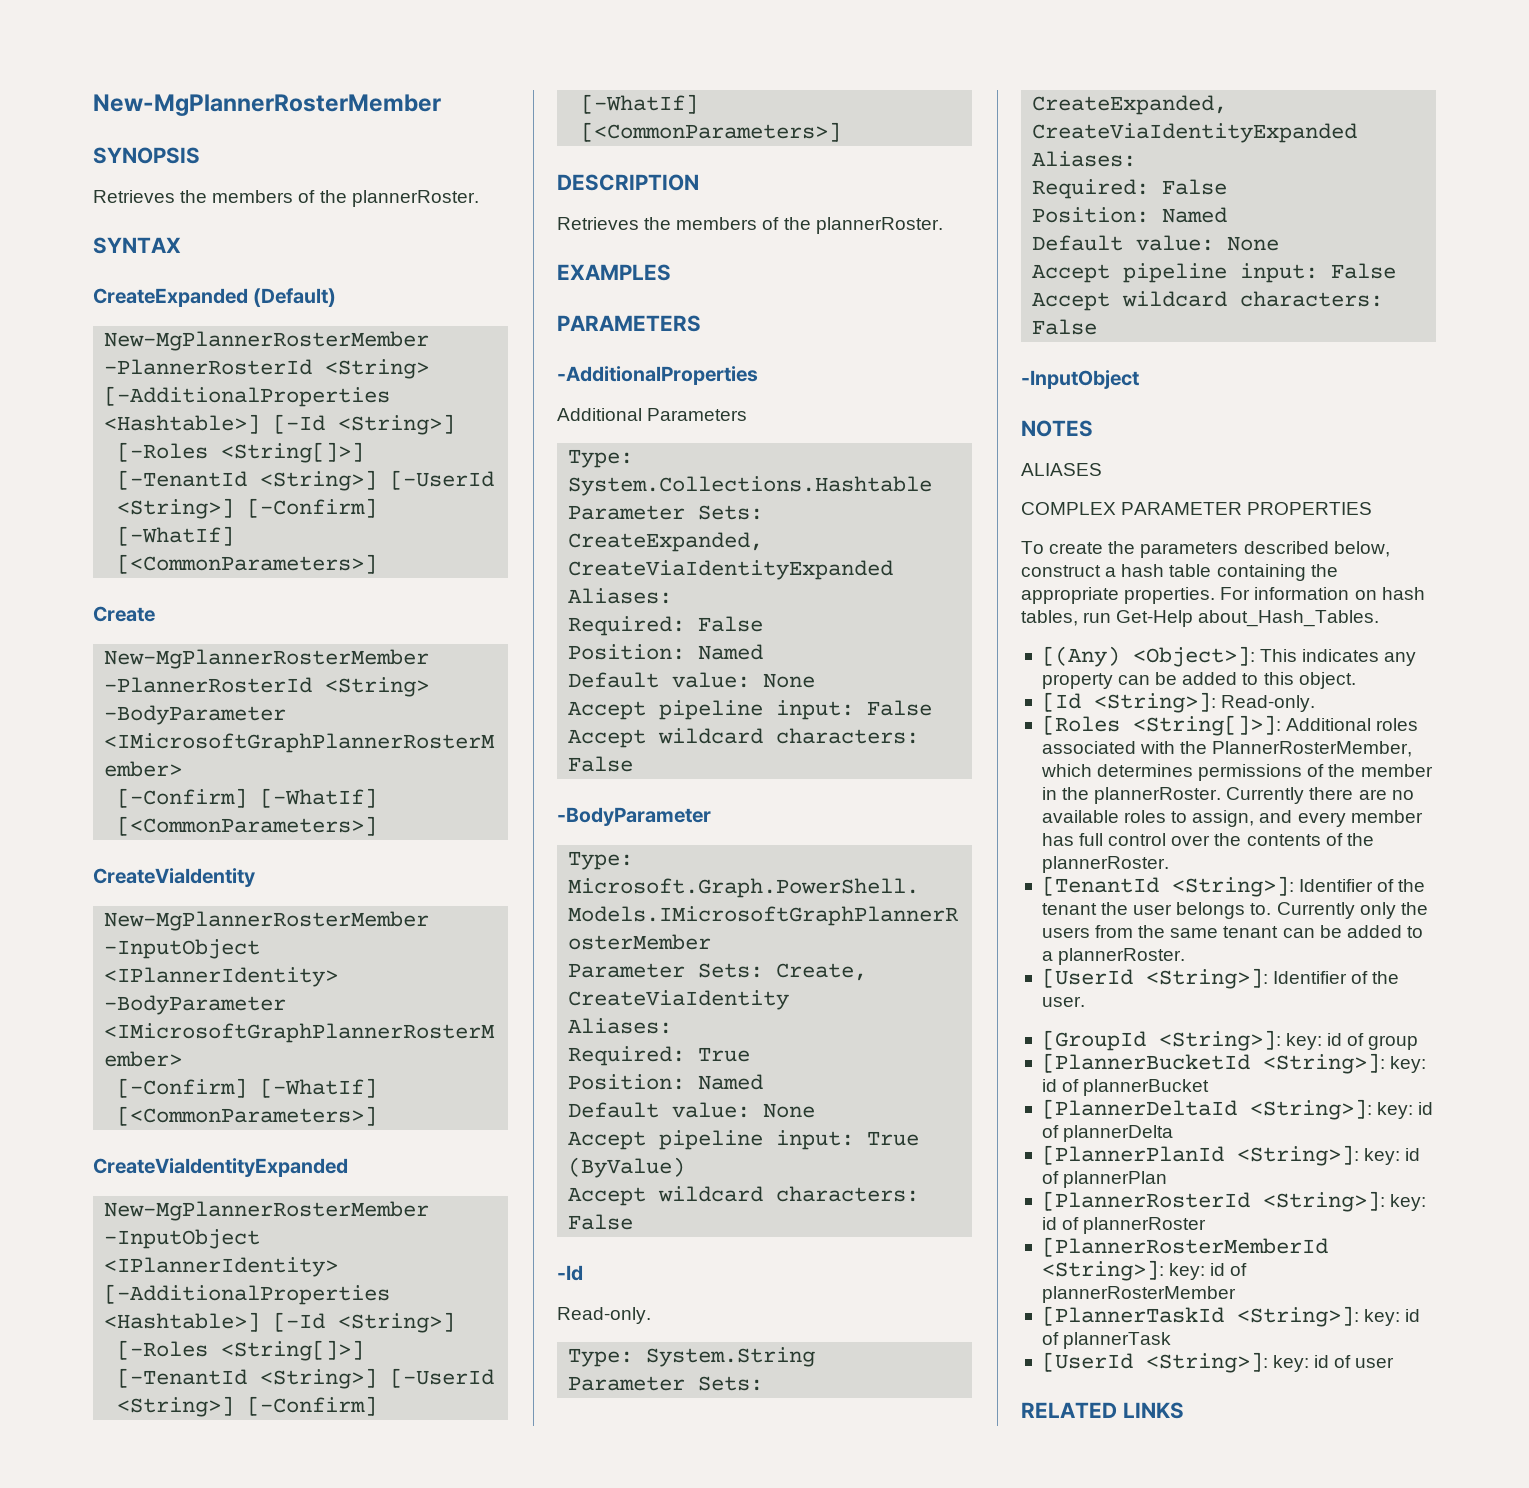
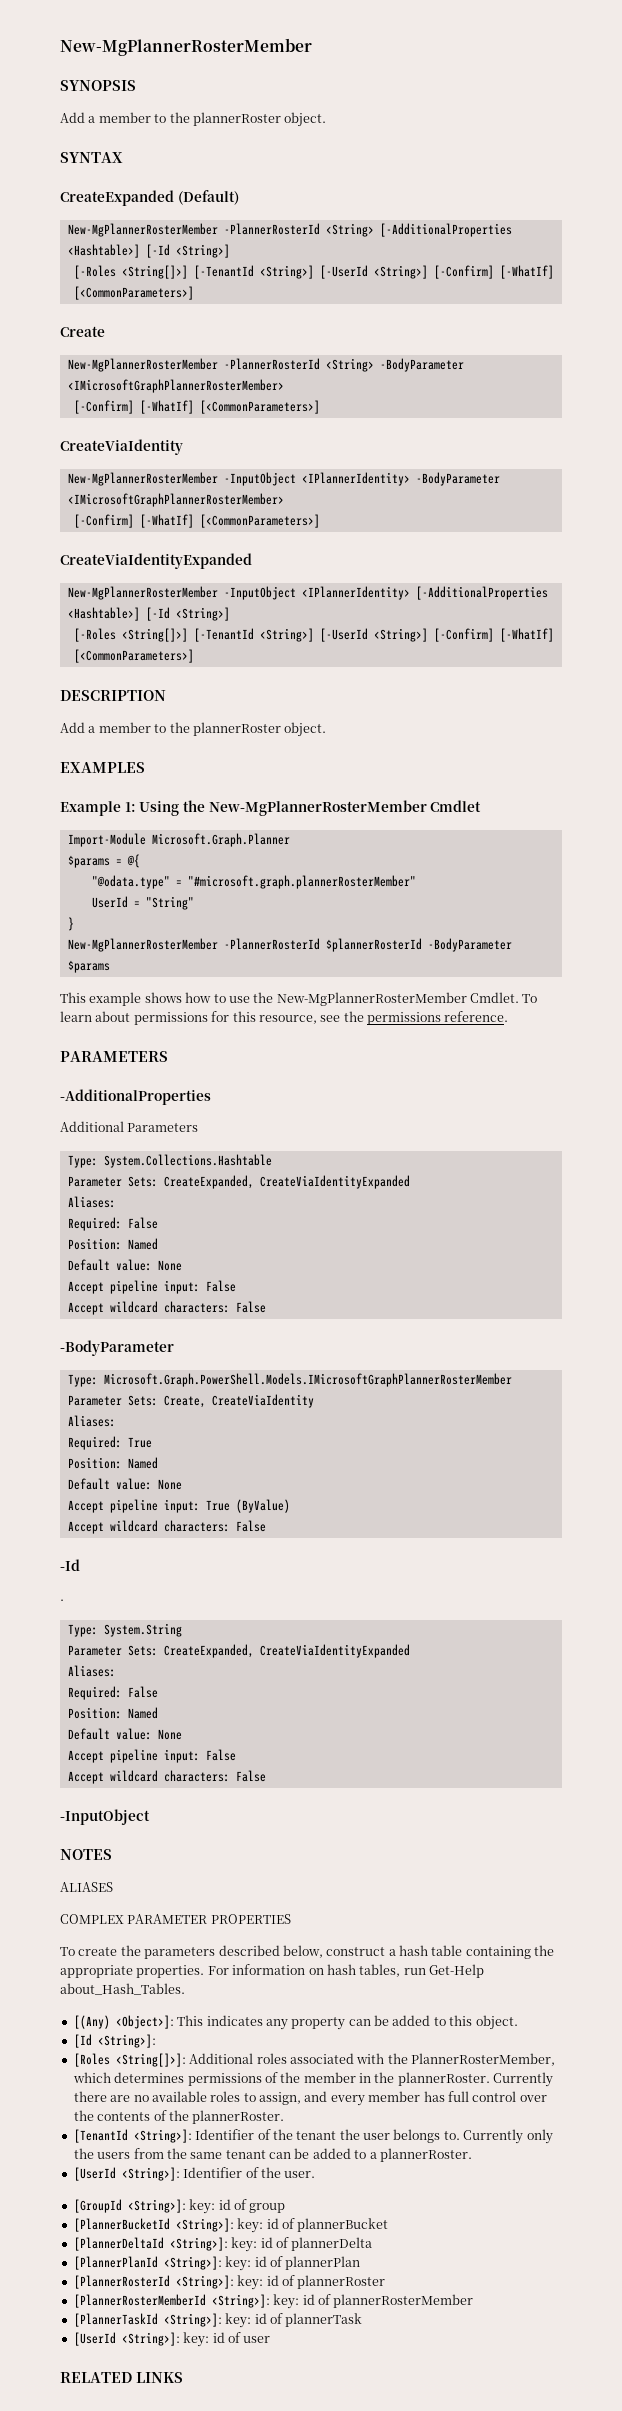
  SYNOPSIS
- Retrieves the members of the plannerRoster.
+ Add a member to the plannerRoster object.
  DESCRIPTION
- Retrieves the members of the plannerRoster.
+ Add a member to the plannerRoster object.
  EXAMPLES
+ Example 1: Using the New-MgPlannerRosterMember Cmdlet
+ Import-Module Microsoft.Graph.Planner
+ $params = @{
+ "@odata.type" = "#microsoft.graph.plannerRosterMember"
+ UserId = "String"
+ }
+ New-MgPlannerRosterMember -PlannerRosterId $plannerRosterId -BodyParameter $params
+ This example shows how to use the New-MgPlannerRosterMember Cmdlet. To learn about permissions for this resource, see the permissions reference.
  -Id
- Read-only.
+ .
- [Id <String>]: Read-only.
+ [Id <String>]:

